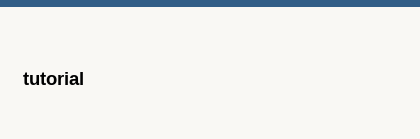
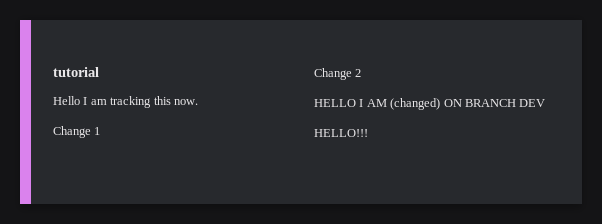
+ Hello I am tracking this now.
+ Change 1
+ Change 2
+ HELLO I AM (changed) ON BRANCH DEV
+ HELLO!!!

